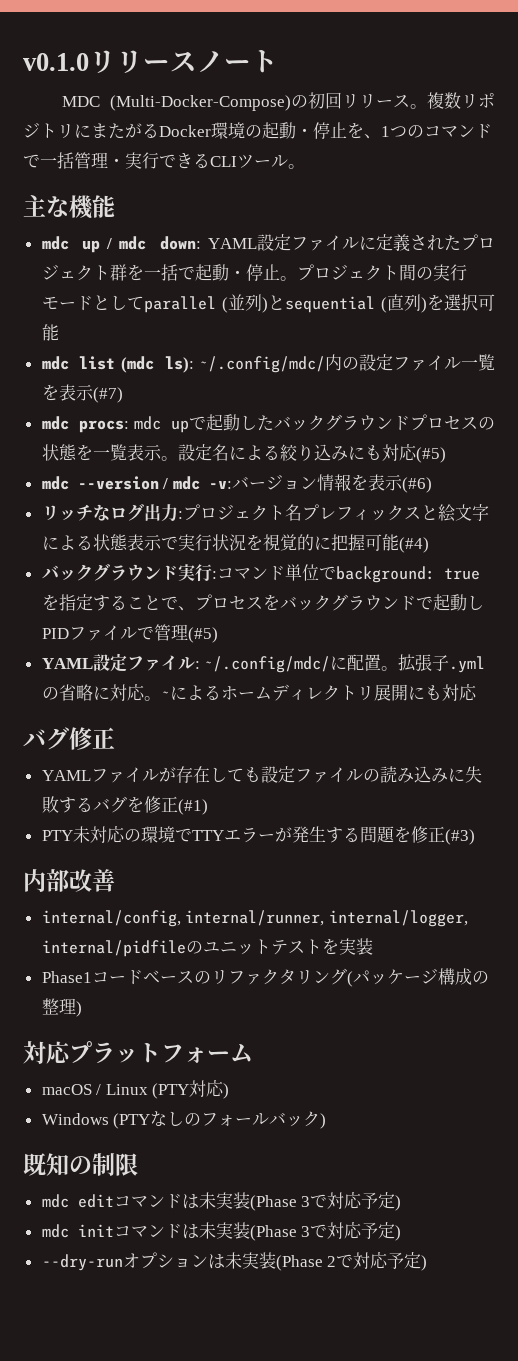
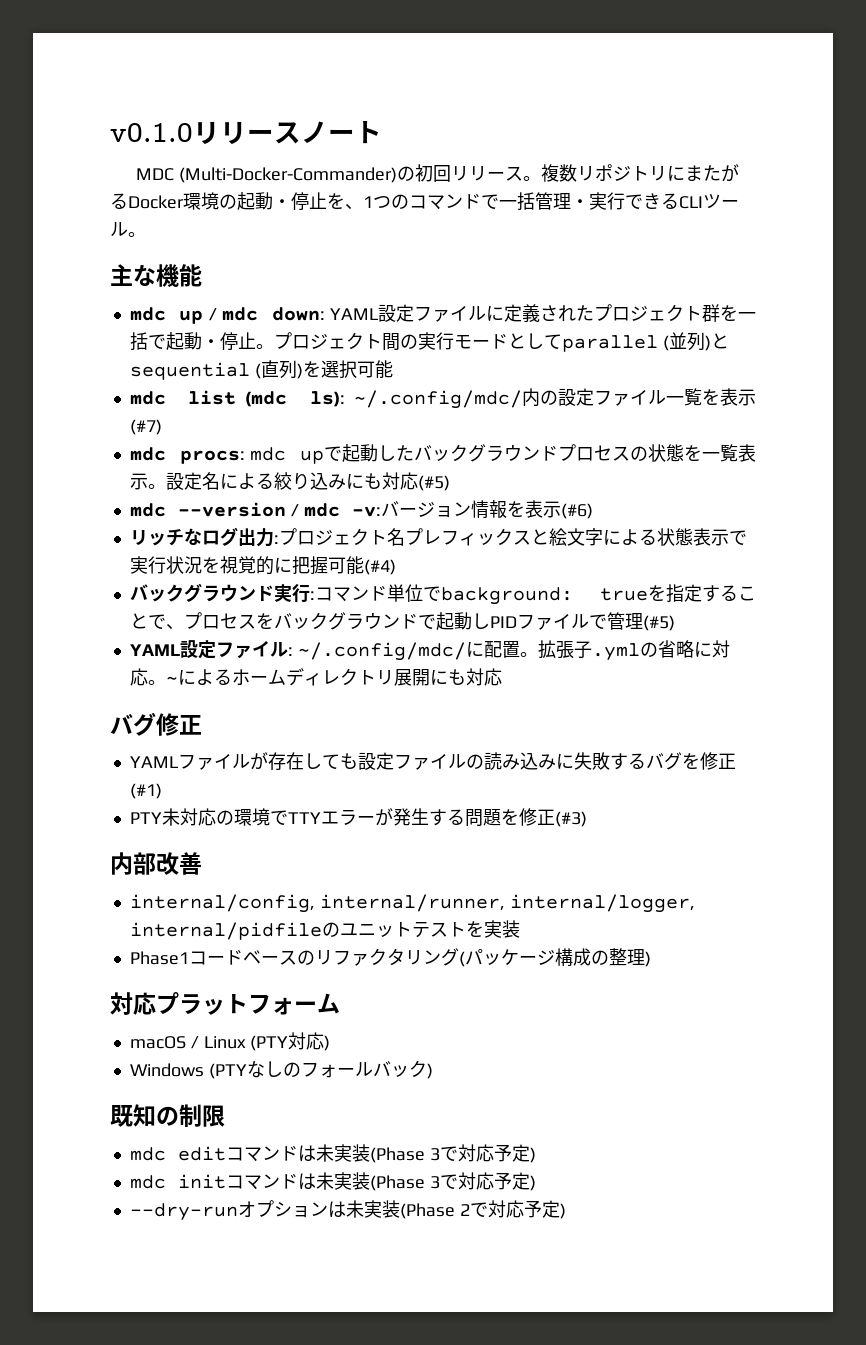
- MDC (Multi-Docker-Compose)の初回リリース。
+ MDC (Multi-Docker-Commander)の初回リリース。

